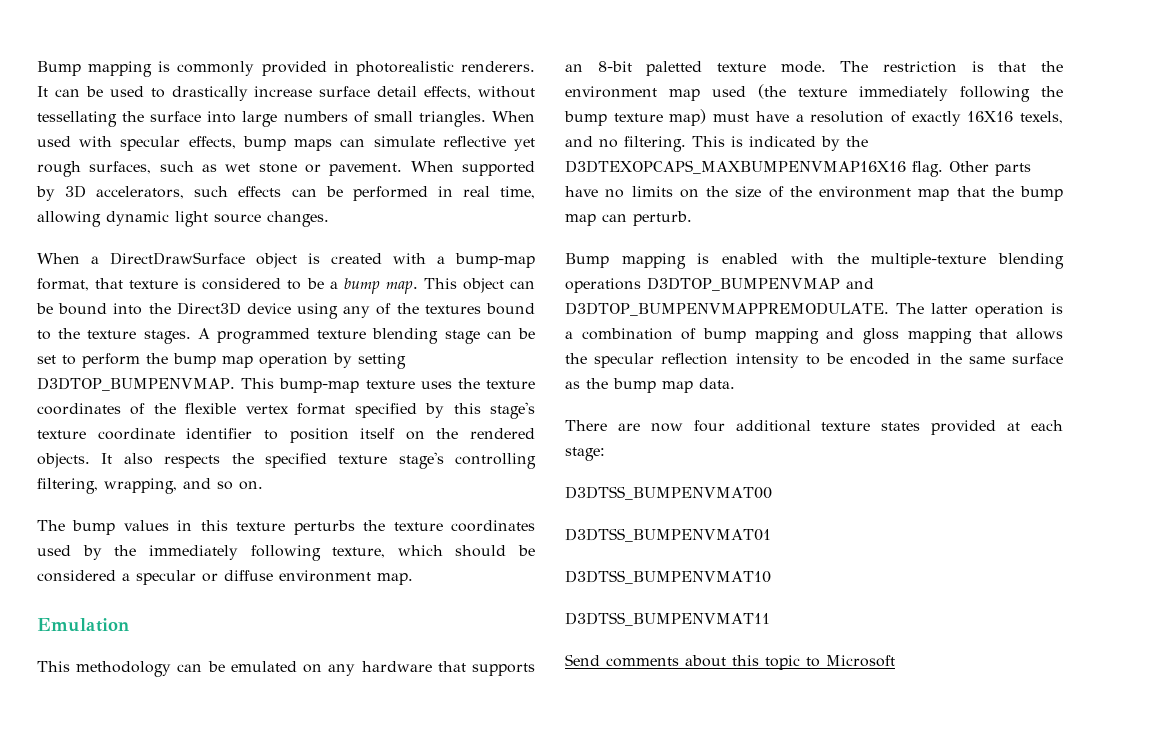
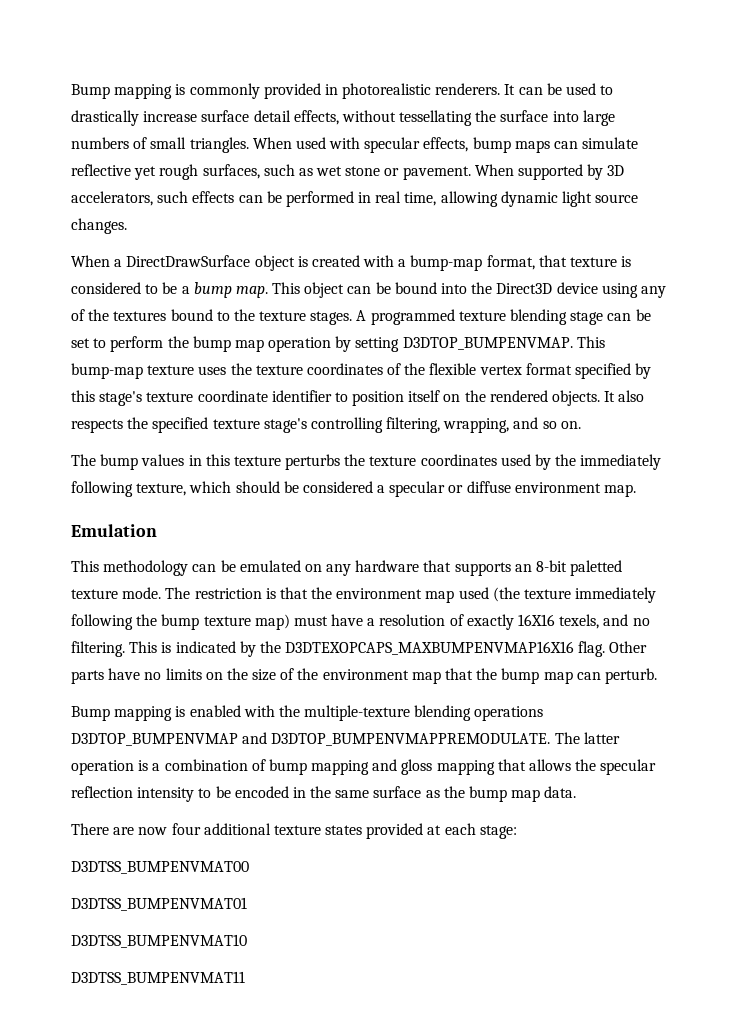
- Send comments about this topic to Microsoft

